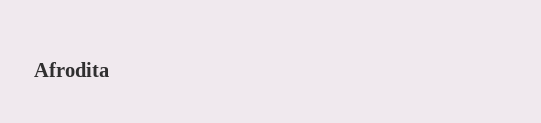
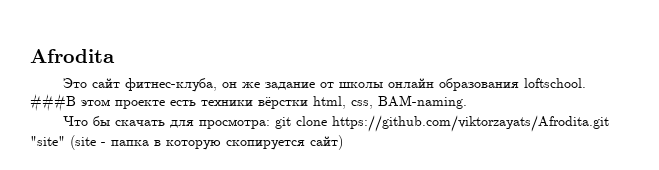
+ Это сайт фитнес-клуба, он же задание от школы онлайн образования loftschool. ###В этом проекте есть техники вёрстки html, css, BAM-naming.
+ Что бы скачать для просмотра: git clone https://github.com/viktorzayats/Afrodita.git "site" (site - папка в которую скопируется сайт)

